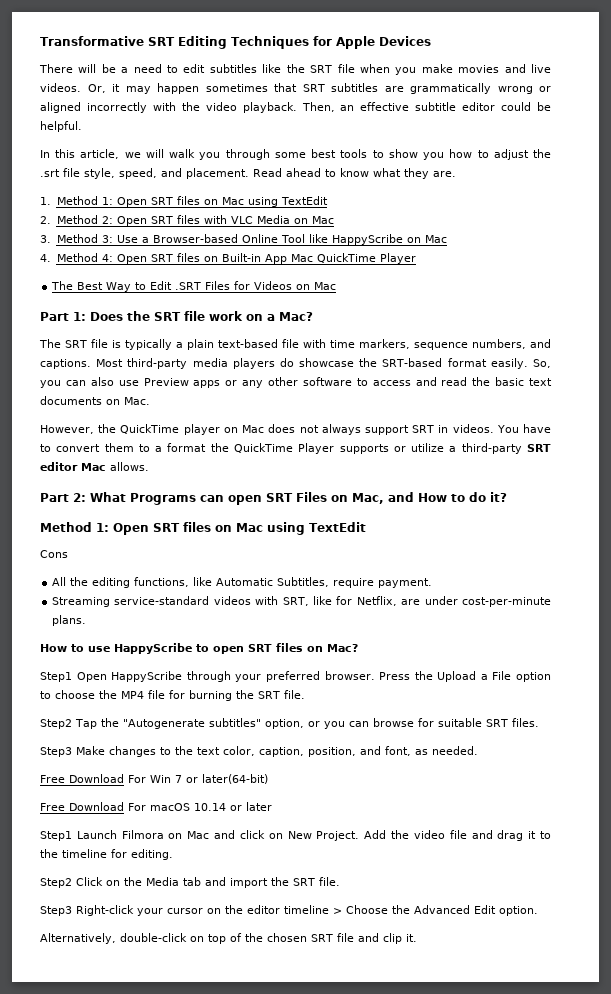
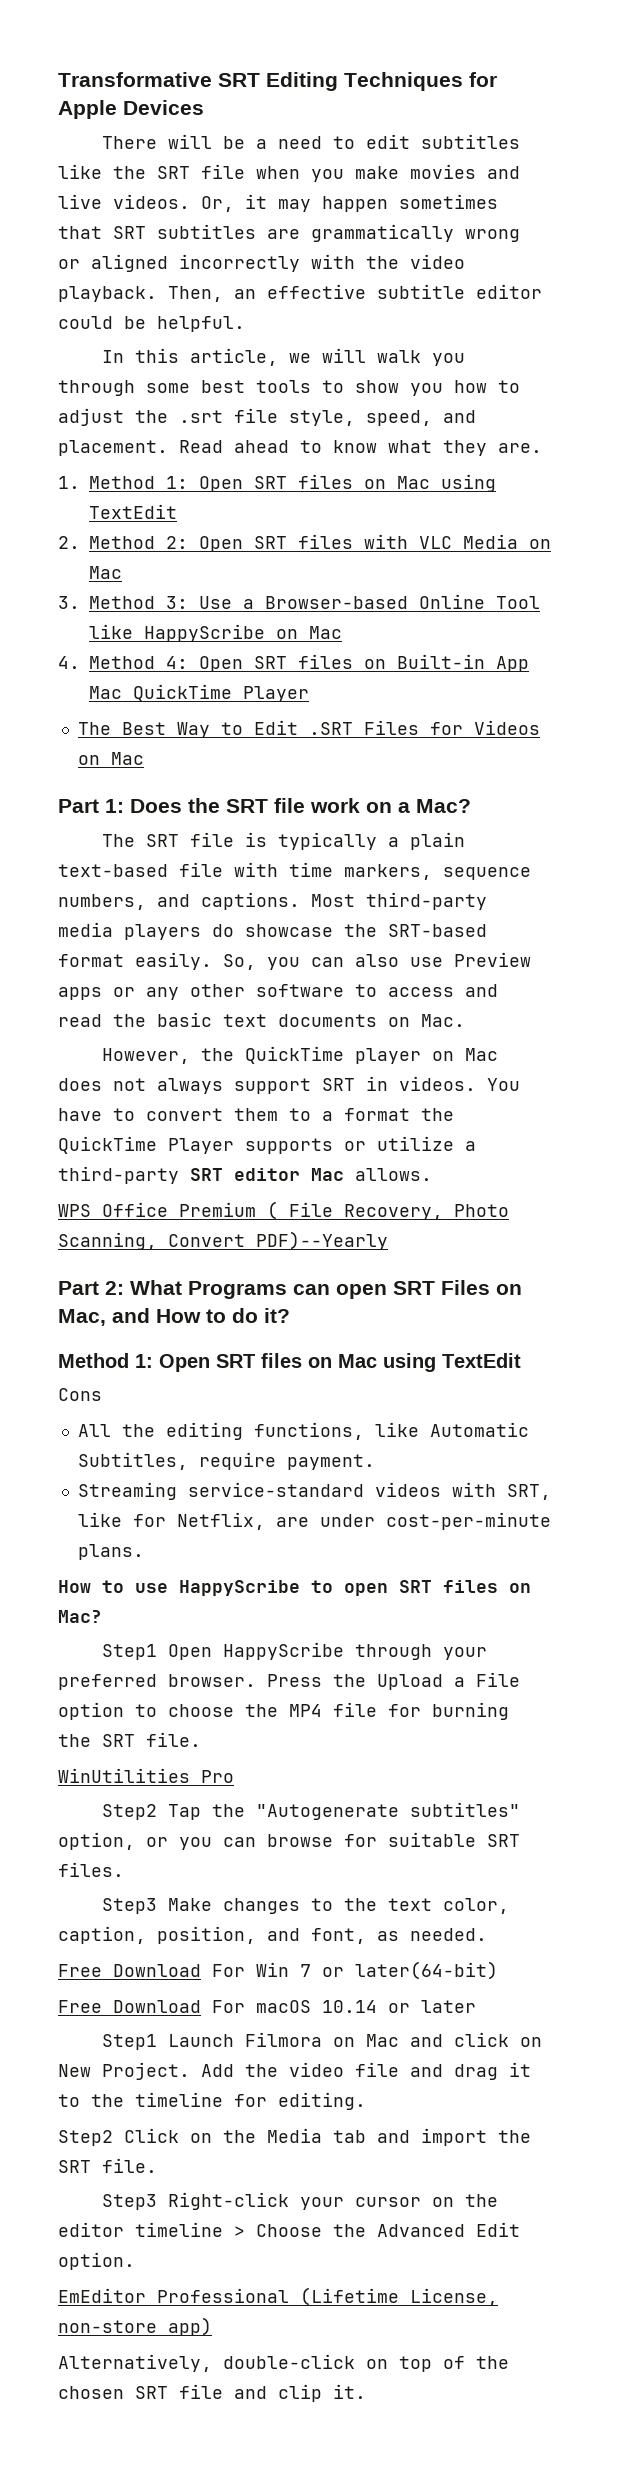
+ WPS Office Premium ( File Recovery, Photo Scanning, Convert PDF)--Yearly
+ WinUtilities Pro
+ EmEditor Professional (Lifetime License, non-store app)

